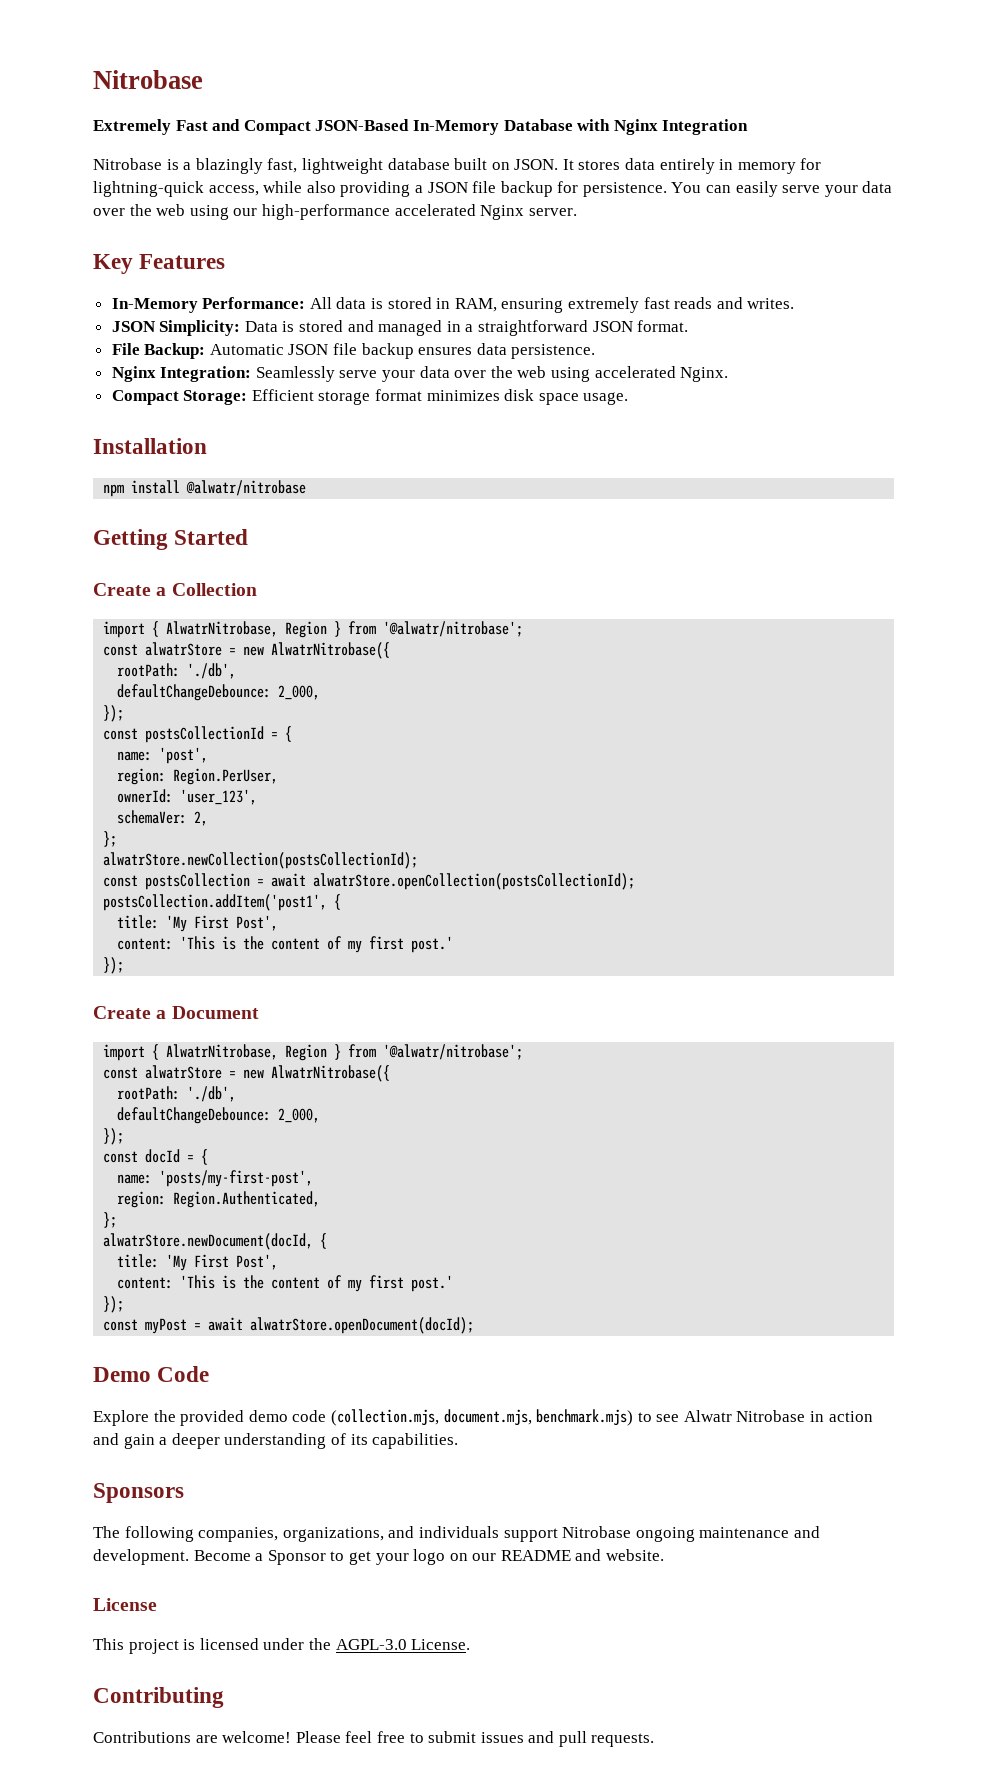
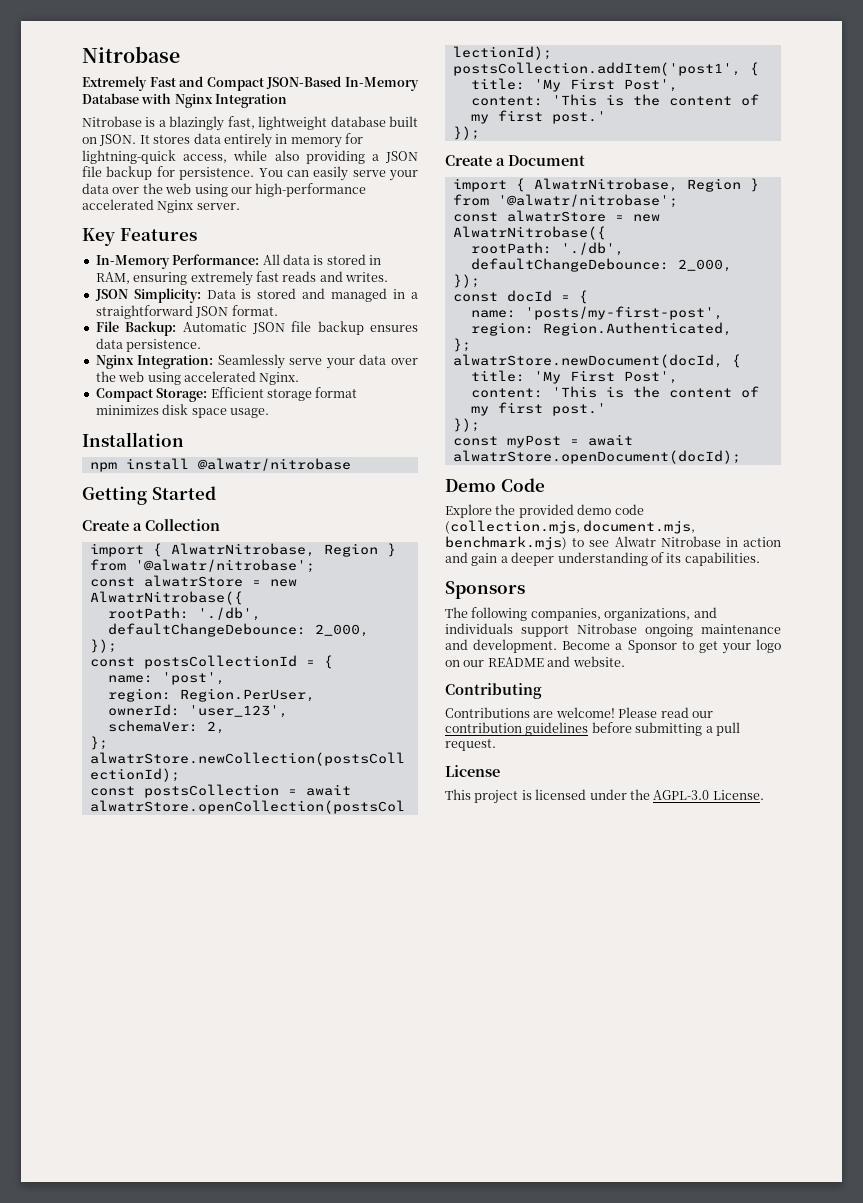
+ Contributing
+ Contributions are welcome! Please read our contribution guidelines before submitting a pull request.
- Contributing
- Contributions are welcome! Please feel free to submit issues and pull requests.

